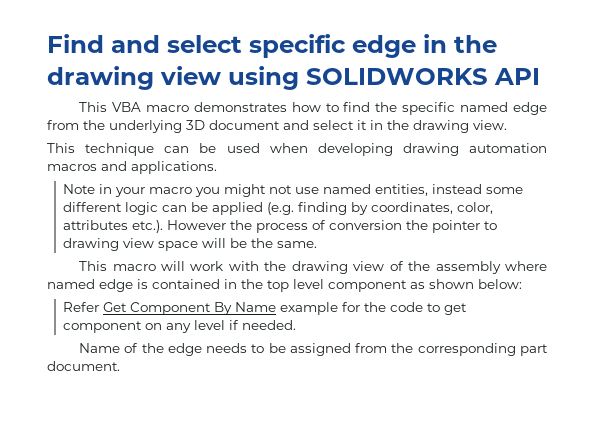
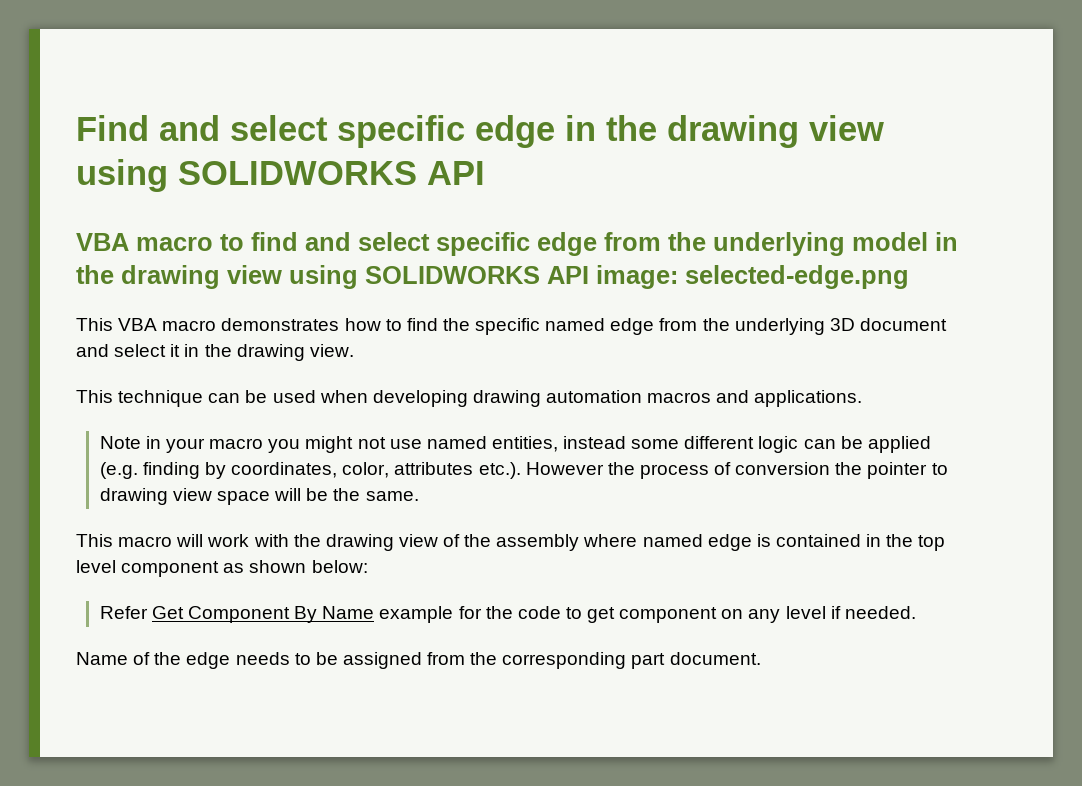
+ VBA macro to find and select specific edge from the underlying model in the drawing view using SOLIDWORKS API image: selected-edge.png

